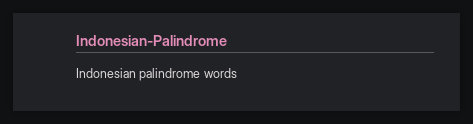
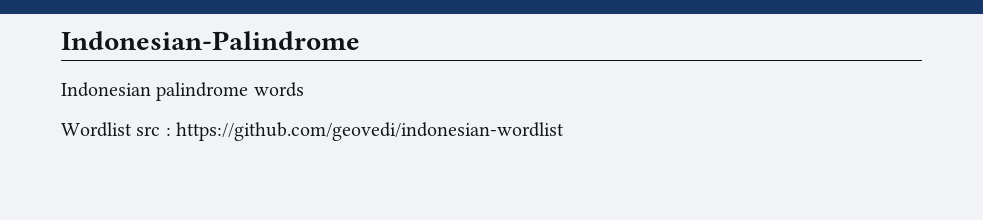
+ Wordlist src : https://github.com/geovedi/indonesian-wordlist

